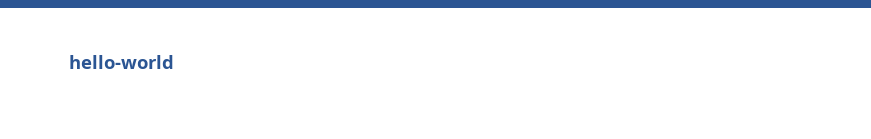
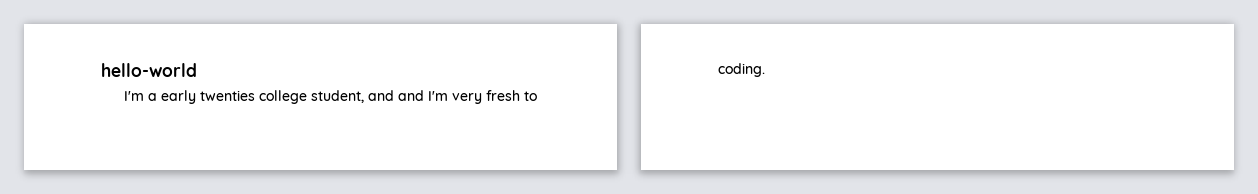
+ I'm a early twenties college student, and and I'm very fresh to coding.

